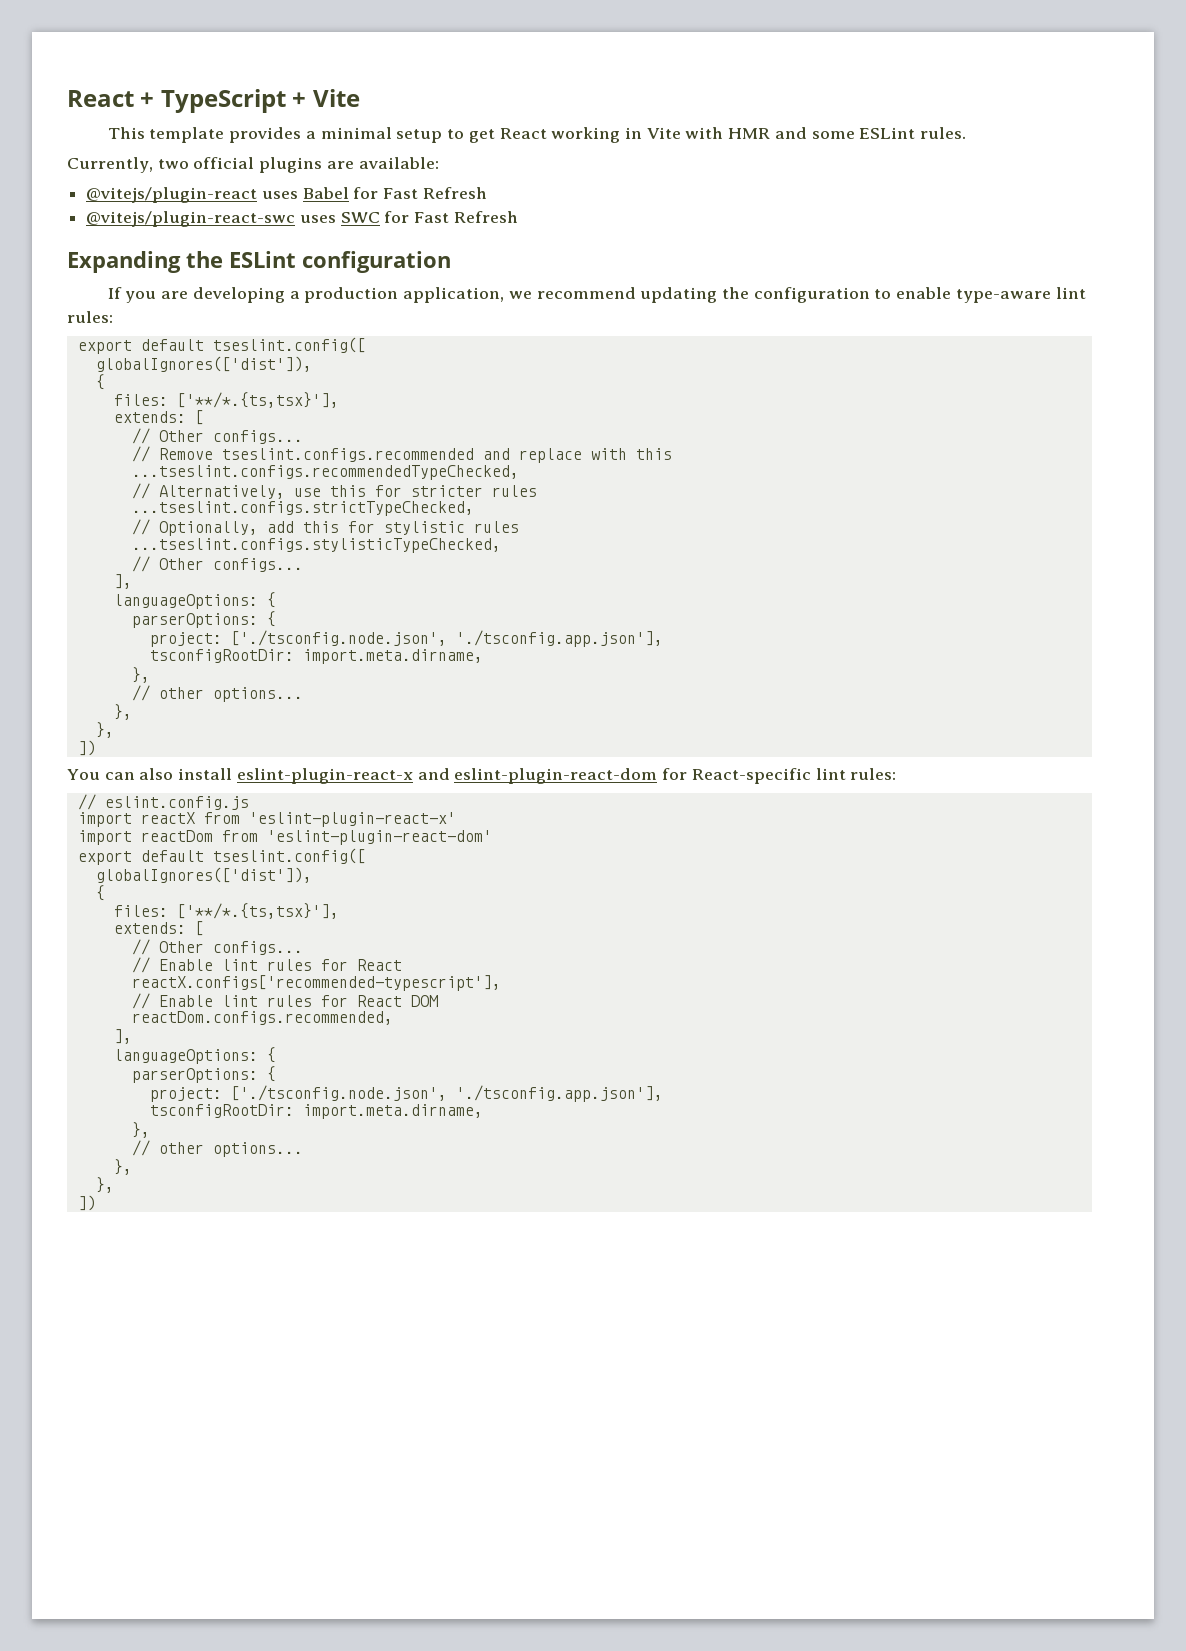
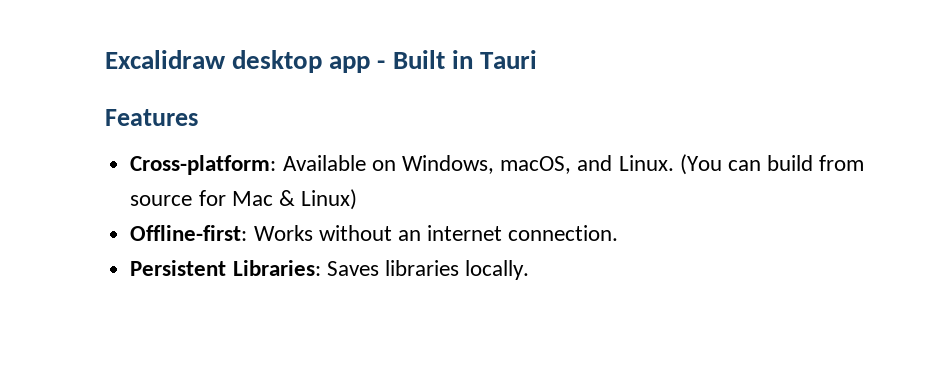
- React + TypeScript + Vite
- This template provides a minimal setup to get React working in Vite with HMR and some ESLint rules.
- Currently, two official plugins are available:
- @vitejs/plugin-react uses Babel for Fast Refresh
- @vitejs/plugin-react-swc uses SWC for Fast Refresh
- Expanding the ESLint configuration
- If you are developing a production application, we recommend updating the configuration to enable type-aware lint rules:
- export default tseslint.config([
- globalIgnores(['dist']),
- {
- files: ['**/*.{ts,tsx}'],
- extends: [
- // Other configs...
- // Remove tseslint.configs.recommended and replace with this
- ...tseslint.configs.recommendedTypeChecked,
- // Alternatively, use this for stricter rules
- ...tseslint.configs.strictTypeChecked,
- // Optionally, add this for stylistic rules
- ...tseslint.configs.stylisticTypeChecked,
- // Other configs...
- ],
- languageOptions: {
- parserOptions: {
- project: ['./tsconfig.node.json', './tsconfig.app.json'],
- tsconfigRootDir: import.meta.dirname,
- },
- // other options...
- },
- },
- ])
- You can also install eslint-plugin-react-x and eslint-plugin-react-dom for React-specific lint rules:
- // eslint.config.js
- import reactX from 'eslint-plugin-react-x'
- import reactDom from 'eslint-plugin-react-dom'
- export default tseslint.config([
- globalIgnores(['dist']),
- {
- files: ['**/*.{ts,tsx}'],
- extends: [
- // Other configs...
- // Enable lint rules for React
- reactX.configs['recommended-typescript'],
- // Enable lint rules for React DOM
- reactDom.configs.recommended,
- ],
- languageOptions: {
- parserOptions: {
- project: ['./tsconfig.node.json', './tsconfig.app.json'],
- tsconfigRootDir: import.meta.dirname,
- },
- // other options...
- },
- },
- ])
+ Excalidraw desktop app - Built in Tauri
+ Features
+ Cross-platform: Available on Windows, macOS, and Linux. (You can build from source for Mac & Linux)
+ Offline-first: Works without an internet connection.
+ Persistent Libraries: Saves libraries locally.

